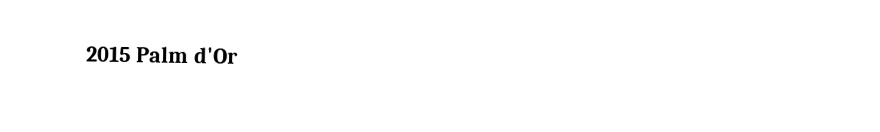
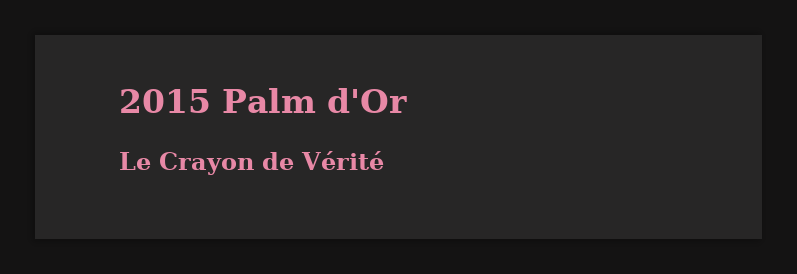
+ Le Crayon de Vérité

